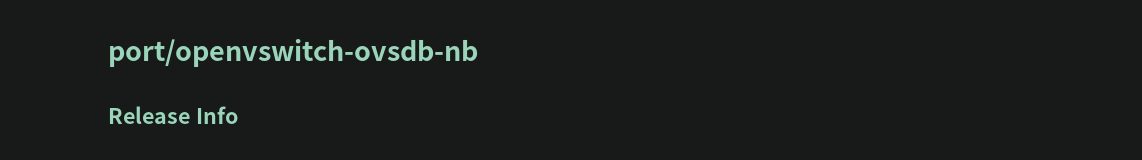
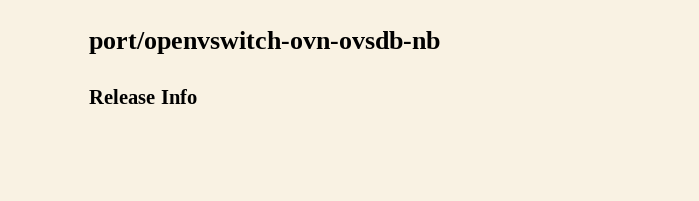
- port/openvswitch-ovsdb-nb
+ port/openvswitch-ovn-ovsdb-nb

